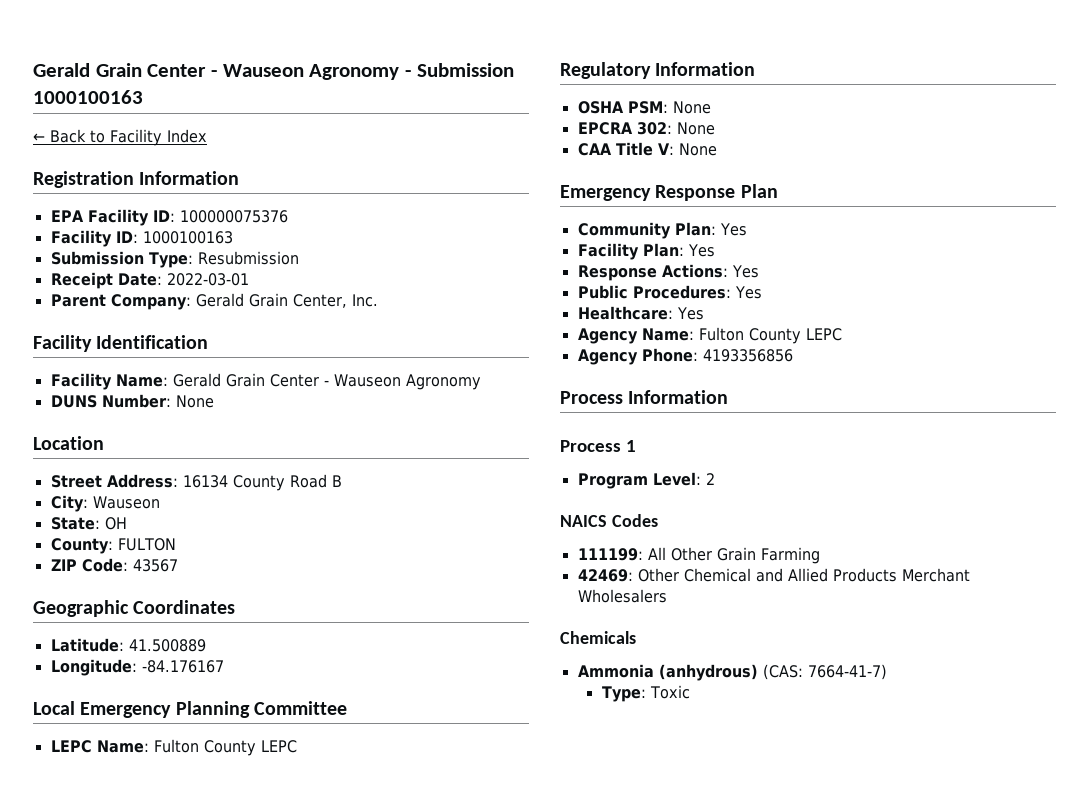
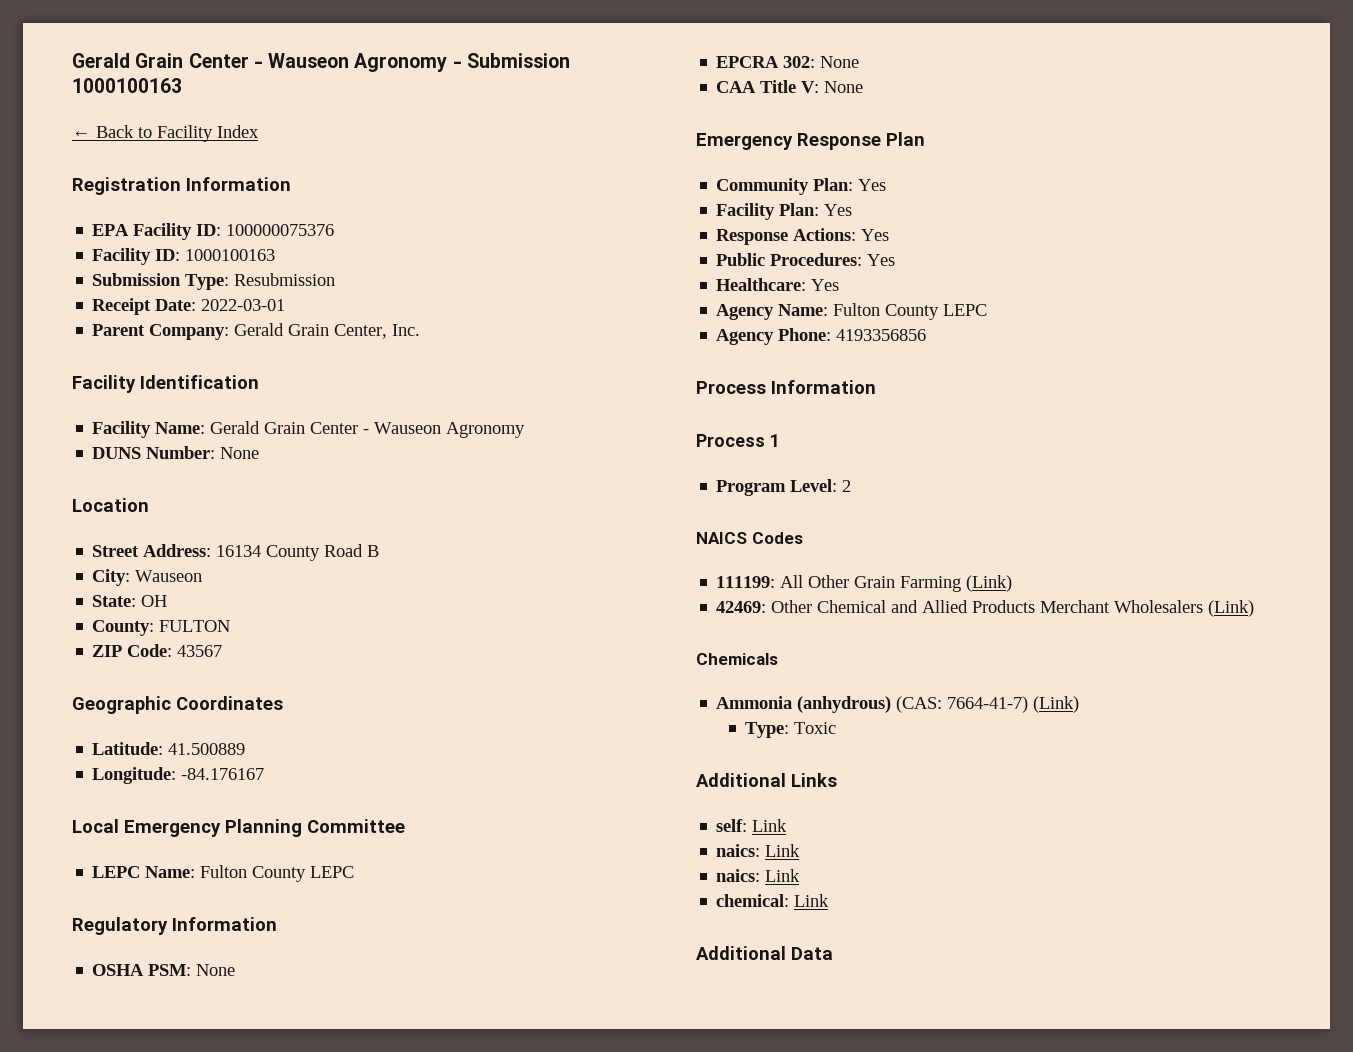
- 111199: All Other Grain Farming
+ 111199: All Other Grain Farming (Link)
- 42469: Other Chemical and Allied Products Merchant Wholesalers
+ 42469: Other Chemical and Allied Products Merchant Wholesalers (Link)
- Ammonia (anhydrous) (CAS: 7664-41-7)
+ Ammonia (anhydrous) (CAS: 7664-41-7) (Link)
+ Additional Links
+ self: Link
+ naics: Link
+ naics: Link
+ chemical: Link
+ Additional Data

